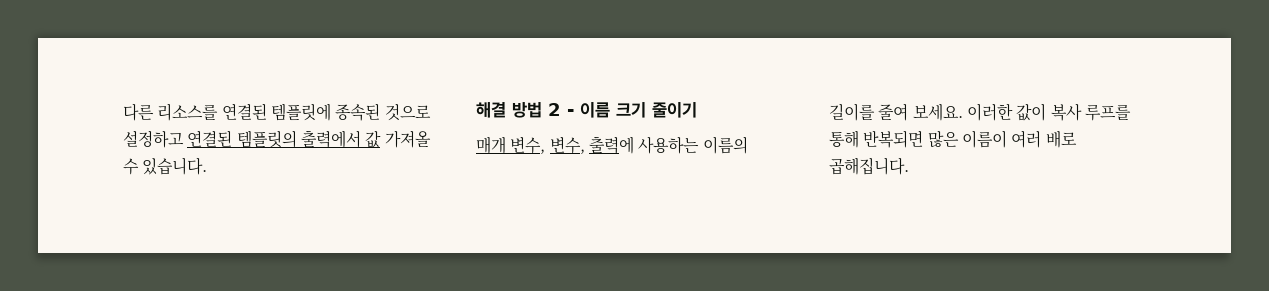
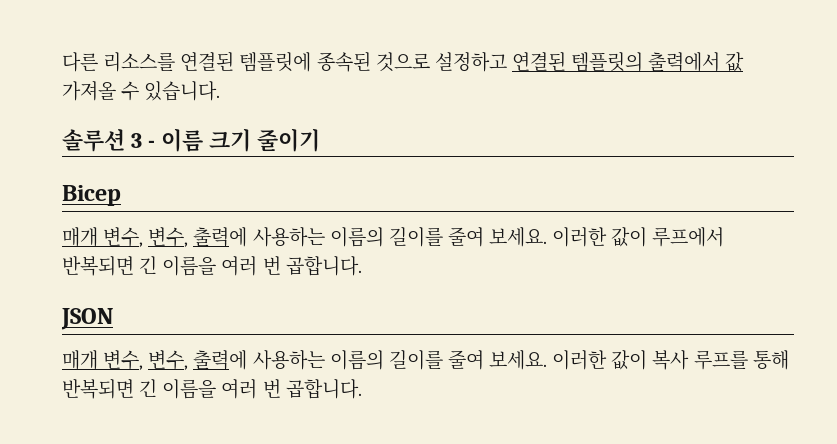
- 해결 방법 2 - 이름 크기 줄이기
+ 솔루션 3 - 이름 크기 줄이기
+ Bicep
+ 매개 변수, 변수, 출력에 사용하는 이름의 길이를 줄여 보세요. 이러한 값이 루프에서 반복되면 긴 이름을 여러 번 곱합니다.
+ JSON
- 이러한 값이 복사 루프를 통해 반복되면 많은 이름이 여러 배로 곱해집니다.
+ 이러한 값이 복사 루프를 통해 반복되면 긴 이름을 여러 번 곱합니다.

